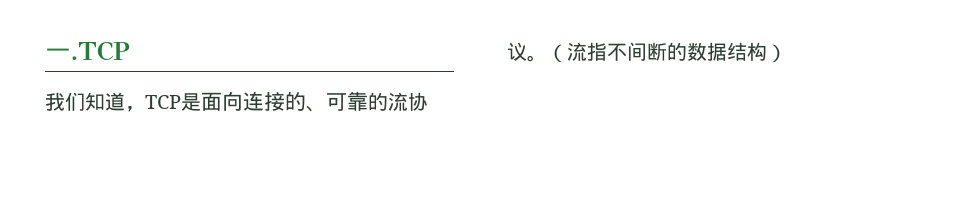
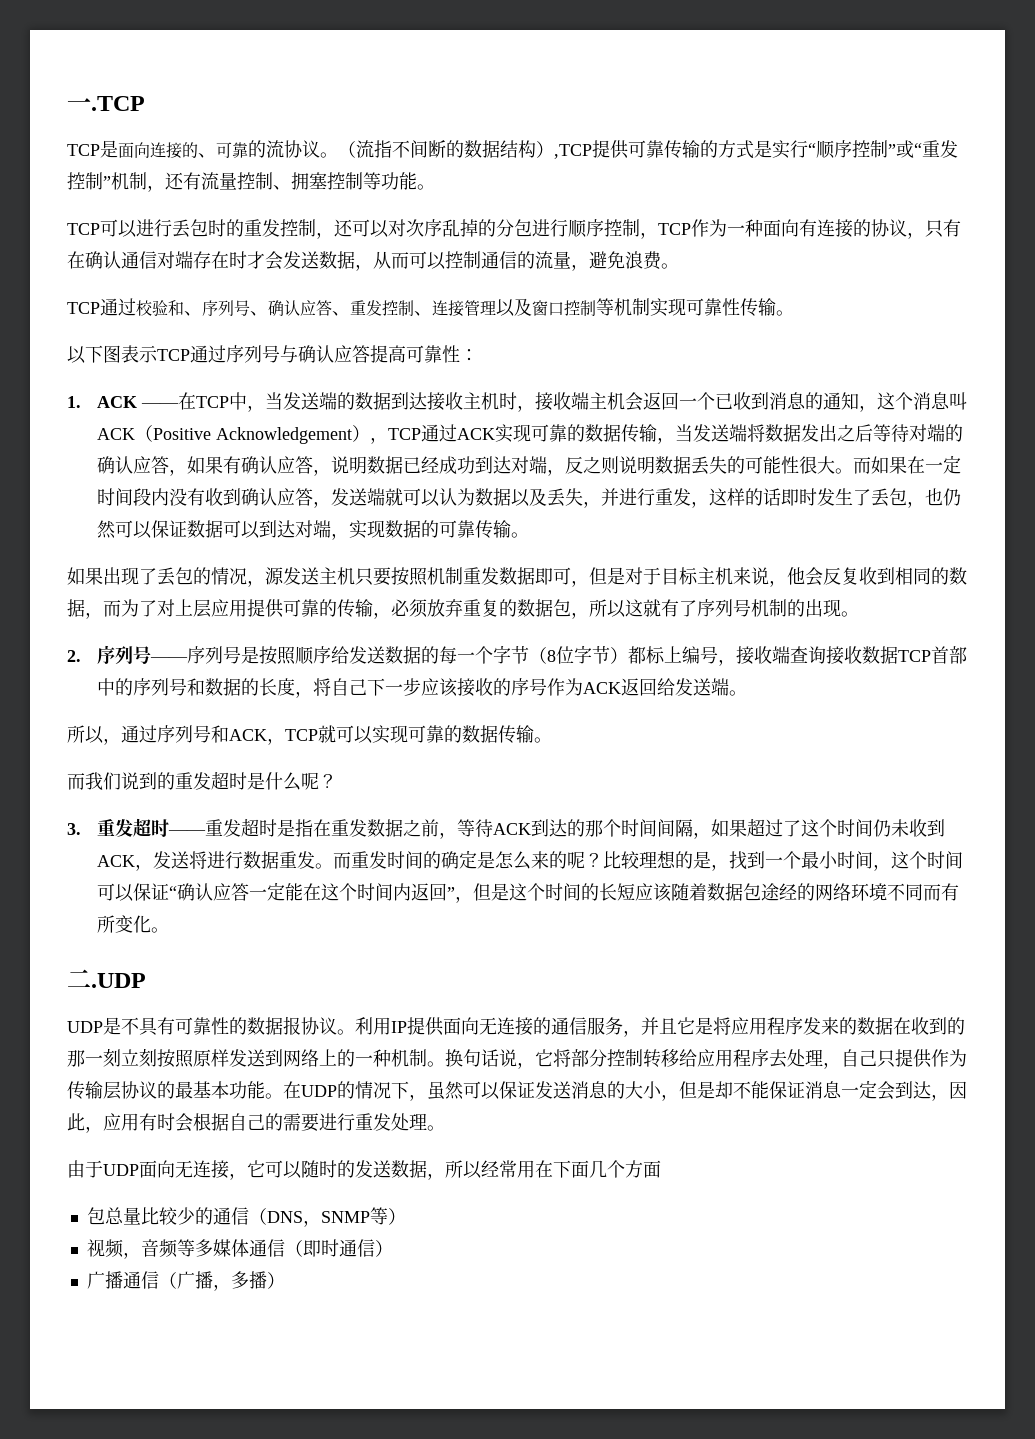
- 我们知道，TCP是面向连接的、可靠的流协议。
+ TCP是面向连接的、可靠的流协议。
- （流指不间断的数据结构）
+ （流指不间断的数据结构）,TCP提供可靠传输的方式是实行“顺序控制”或“重发控制”机制，还有流量控制、拥塞控制等功能。
+ TCP可以进行丢包时的重发控制，还可以对次序乱掉的分包进行顺序控制，TCP作为一种面向有连接的协议，只有在确认通信对端存在时才会发送数据，从而可以控制通信的流量，避免浪费。
+ TCP通过校验和、序列号、确认应答、重发控制、连接管理以及窗口控制等机制实现可靠性传输。
+ 以下图表示TCP通过序列号与确认应答提高可靠性：
+ 1. ACK ——在TCP中，当发送端的数据到达接收主机时，接收端主机会返回一个已收到消息的通知，这个消息叫ACK（Positive Acknowledgement），TCP通过ACK实现可靠的数据传输，当发送端将数据发出之后等待对端的确认应答，如果有确认应答，说明数据已经成功到达对端，反之则说明数据丢失的可能性很大。而如果在一定时间段内没有收到确认应答，发送端就可以认为数据以及丢失，并进行重发，这样的话即时发生了丢包，也仍然可以保证数据可以到达对端，实现数据的可靠传输。
+ 如果出现了丢包的情况，源发送主机只要按照机制重发数据即可，但是对于目标主机来说，他会反复收到相同的数据，而为了对上层应用提供可靠的传输，必须放弃重复的数据包，所以这就有了序列号机制的出现。
+ 2.序列号——序列号是按照顺序给发送数据的每一个字节（8位字节）都标上编号，接收端查询接收数据TCP首部中的序列号和数据的长度，将自己下一步应该接收的序号作为ACK返回给发送端。
+ 所以，通过序列号和ACK，TCP就可以实现可靠的数据传输。
+ 而我们说到的重发超时是什么呢？
+ 3.重发超时——重发超时是指在重发数据之前，等待ACK到达的那个时间间隔，如果超过了这个时间仍未收到ACK，发送将进行数据重发。而重发时间的确定是怎么来的呢？比较理想的是，找到一个最小时间，这个时间可以保证“确认应答一定能在这个时间内返回”，但是这个时间的长短应该随着数据包途经的网络环境不同而有所变化。
+ 二.UDP
+ UDP是不具有可靠性的数据报协议。利用IP提供面向无连接的通信服务，并且它是将应用程序发来的数据在收到的那一刻立刻按照原样发送到网络上的一种机制。换句话说，它将部分控制转移给应用程序去处理，自己只提供作为传输层协议的最基本功能。在UDP的情况下，虽然可以保证发送消息的大小，但是却不能保证消息一定会到达，因此，应用有时会根据自己的需要进行重发处理。
+ 由于UDP面向无连接，它可以随时的发送数据，所以经常用在下面几个方面
+ 包总量比较少的通信（DNS，SNMP等）
+ 视频，音频等多媒体通信（即时通信）
+ 广播通信（广播，多播）

